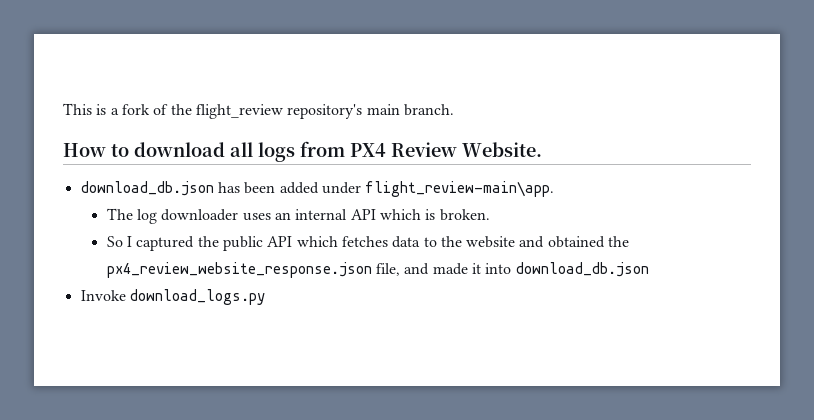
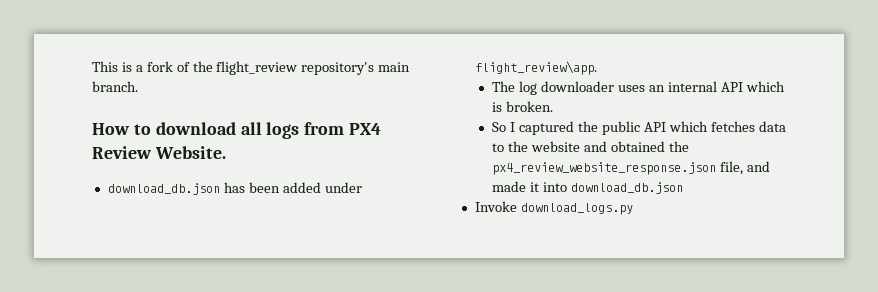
- download_db.json has been added under flight_review-main\app.
+ download_db.json has been added under flight_review\app.

